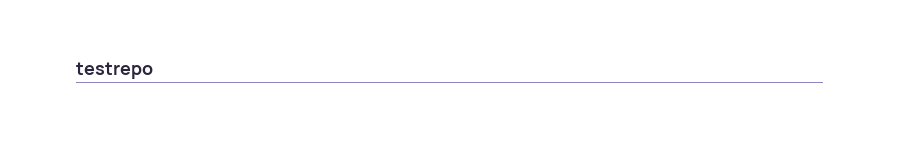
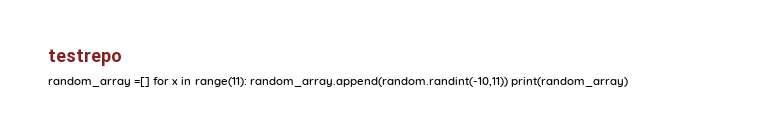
+ random_array =[] for x in range(11): random_array.append(random.randint(-10,11)) print(random_array)

